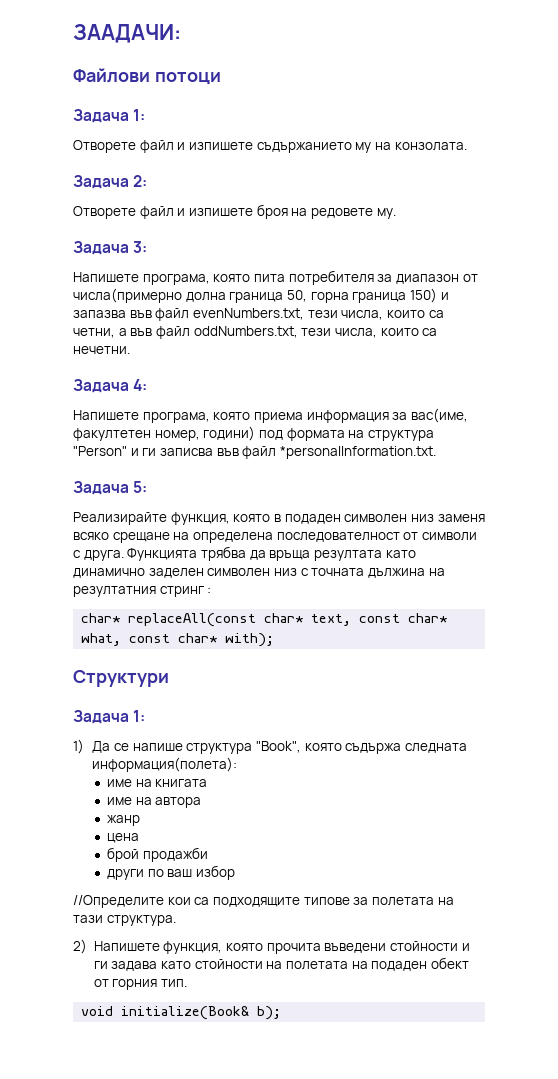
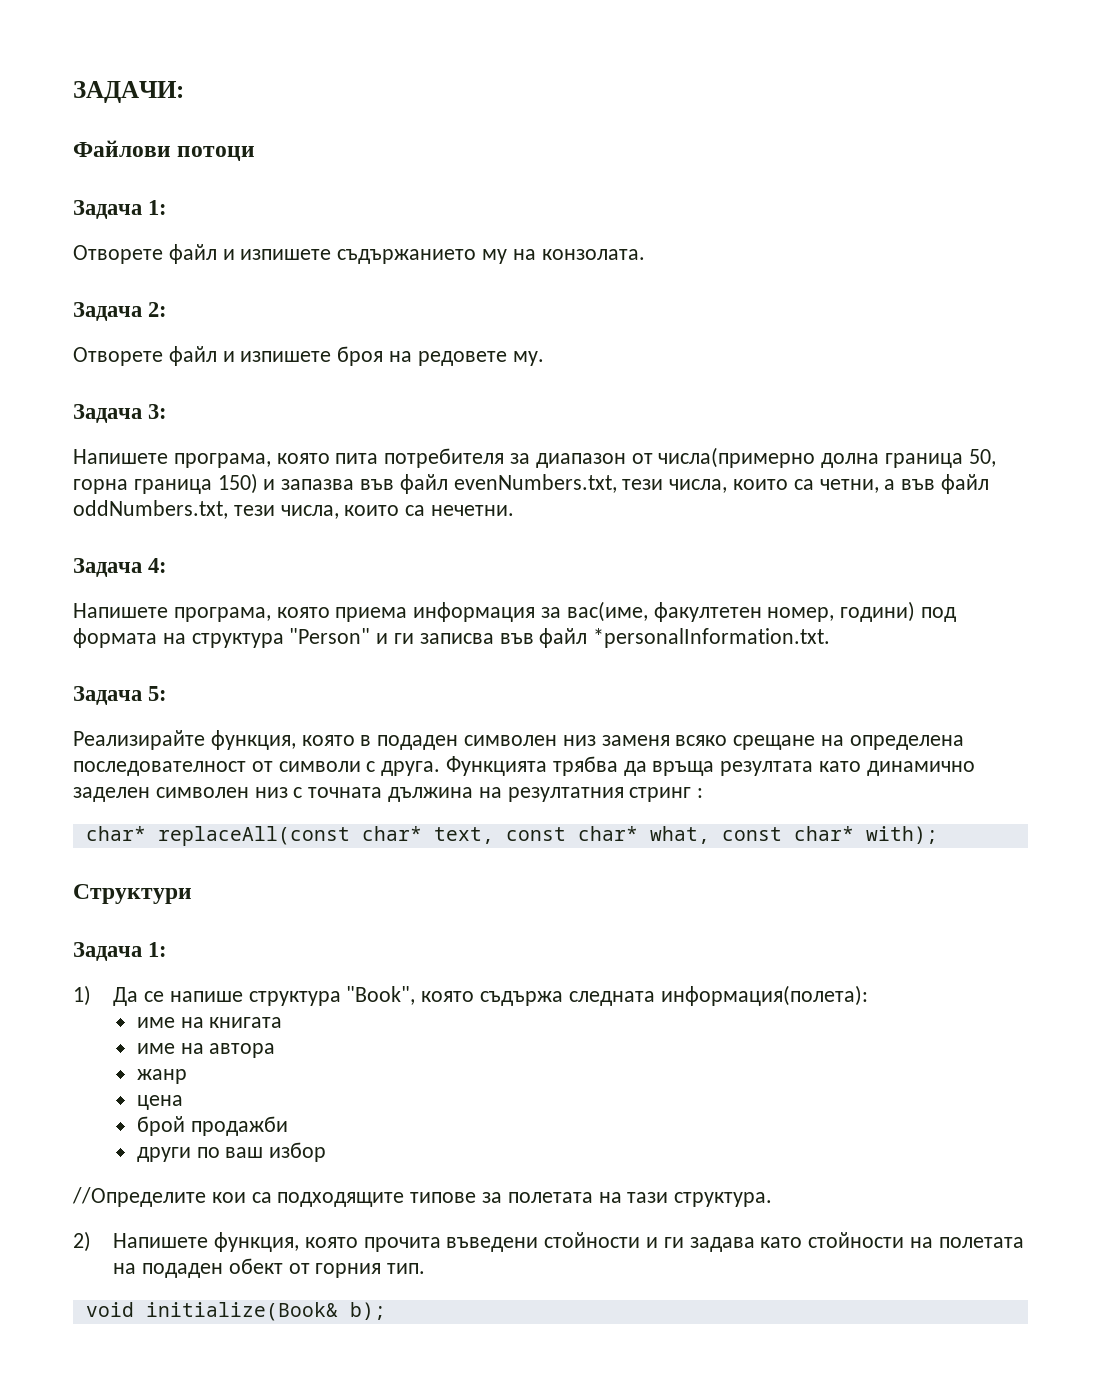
- ЗААДАЧИ:
+ ЗАДАЧИ:

